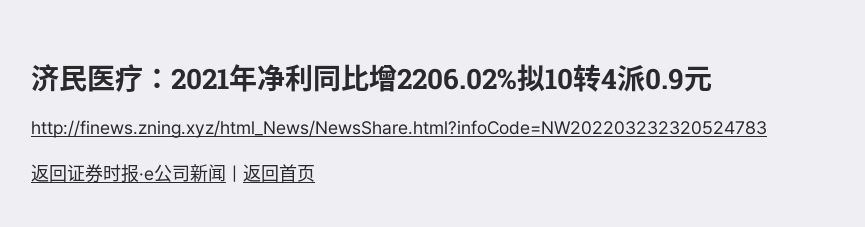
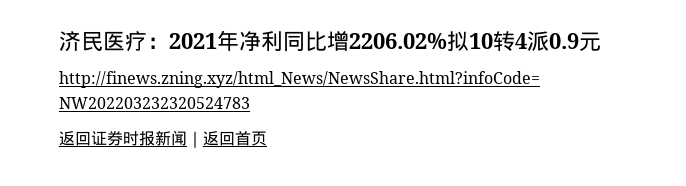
- 返回证券时报·e公司新闻｜返回首页
+ 返回证券时报新闻｜返回首页

